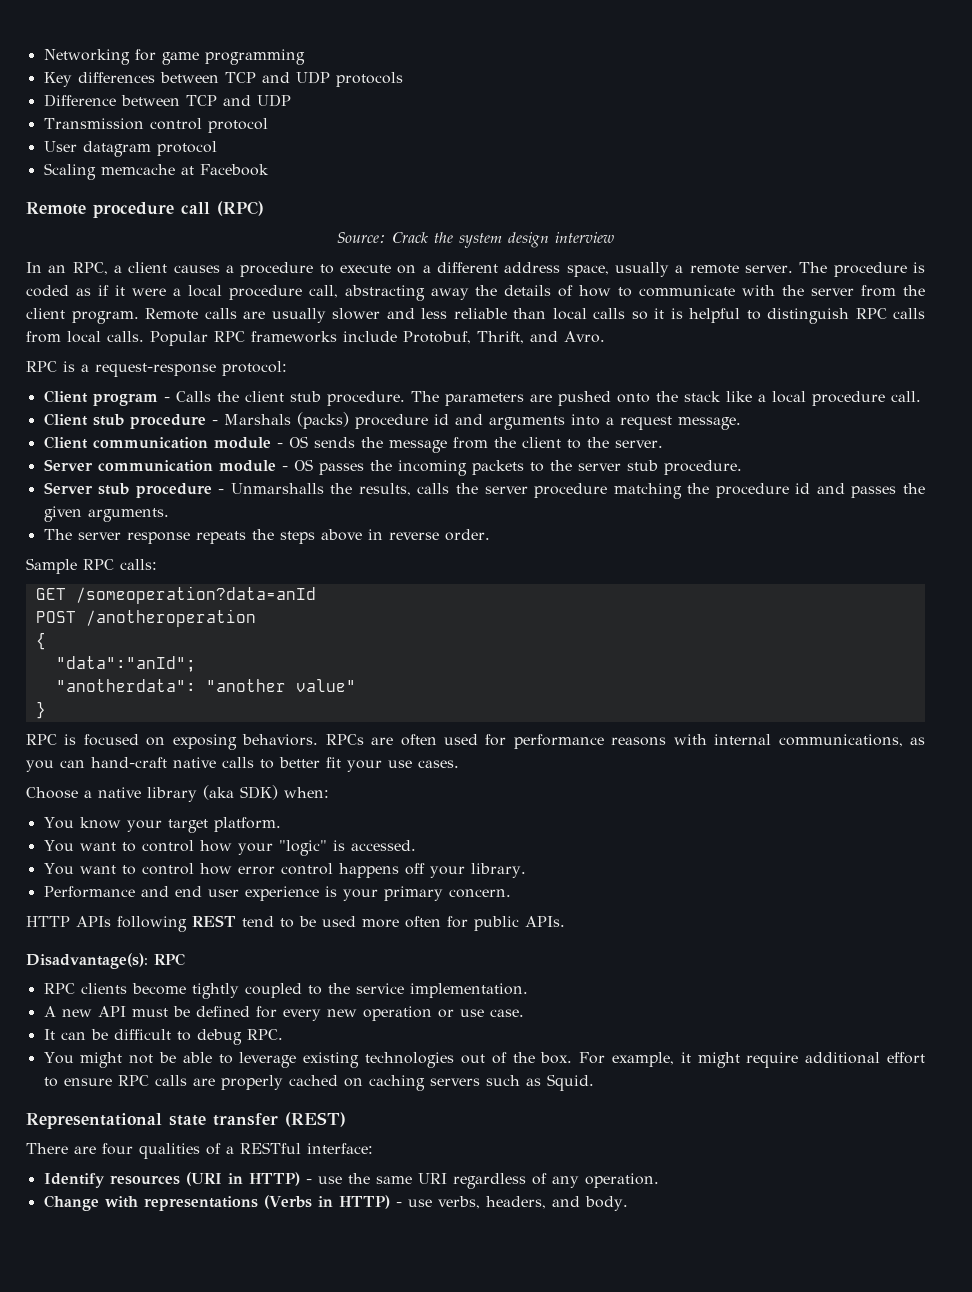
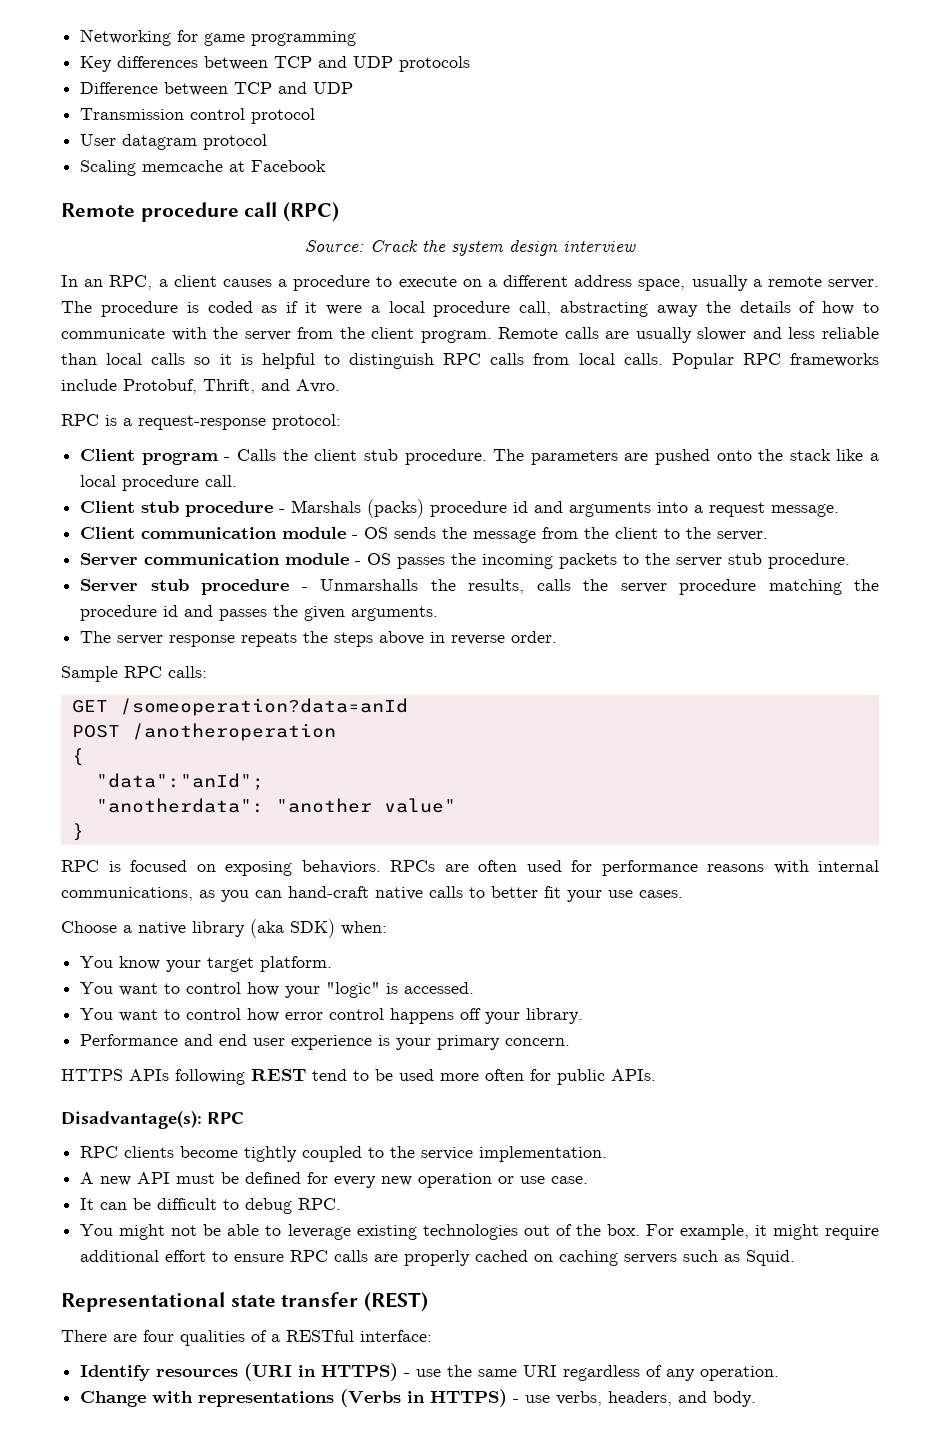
- HTTP APIs following REST tend to be used more often for public APIs.
+ HTTPS APIs following REST tend to be used more often for public APIs.
- Identify resources (URI in HTTP) - use the same URI regardless of any operation.
+ Identify resources (URI in HTTPS) - use the same URI regardless of any operation.
- Change with representations (Verbs in HTTP) - use verbs, headers, and body.
+ Change with representations (Verbs in HTTPS) - use verbs, headers, and body.

